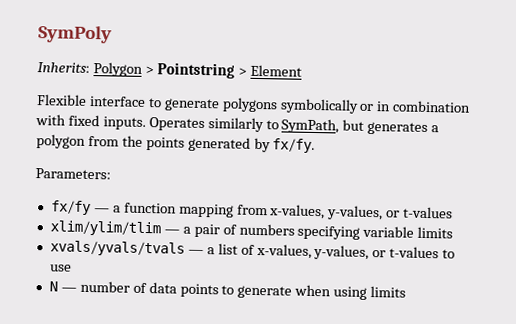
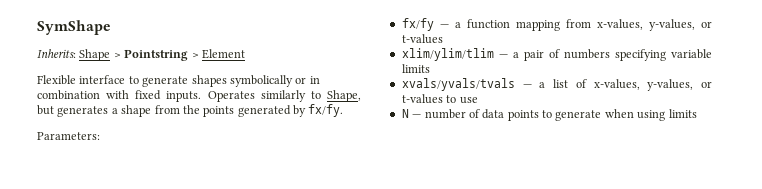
- SymPoly
+ SymShape
- Inherits: Polygon > Pointstring > Element
+ Inherits: Shape > Pointstring > Element
- Flexible interface to generate polygons symbolically or in combination with fixed inputs.
+ Flexible interface to generate shapes symbolically or in combination with fixed inputs.
- Operates similarly to SymPath, but generates a polygon from the points generated by fx/fy.
+ Operates similarly to Shape, but generates a shape from the points generated by fx/fy.

